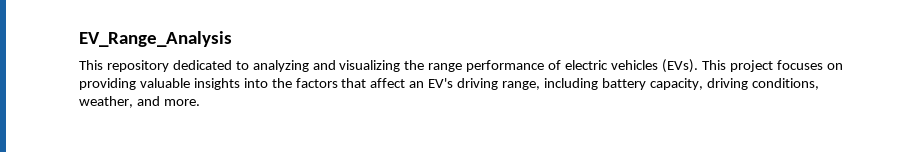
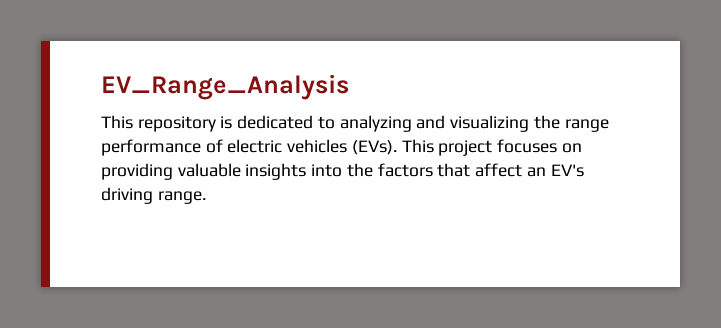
- This repository dedicated to analyzing and visualizing the range performance of electric vehicles (EVs).
+ This repository is dedicated to analyzing and visualizing the range performance of electric vehicles (EVs).
- This project focuses on providing valuable insights into the factors that affect an EV's driving range, including battery capacity, driving conditions, weather, and more.
+ This project focuses on providing valuable insights into the factors that affect an EV's driving range.

